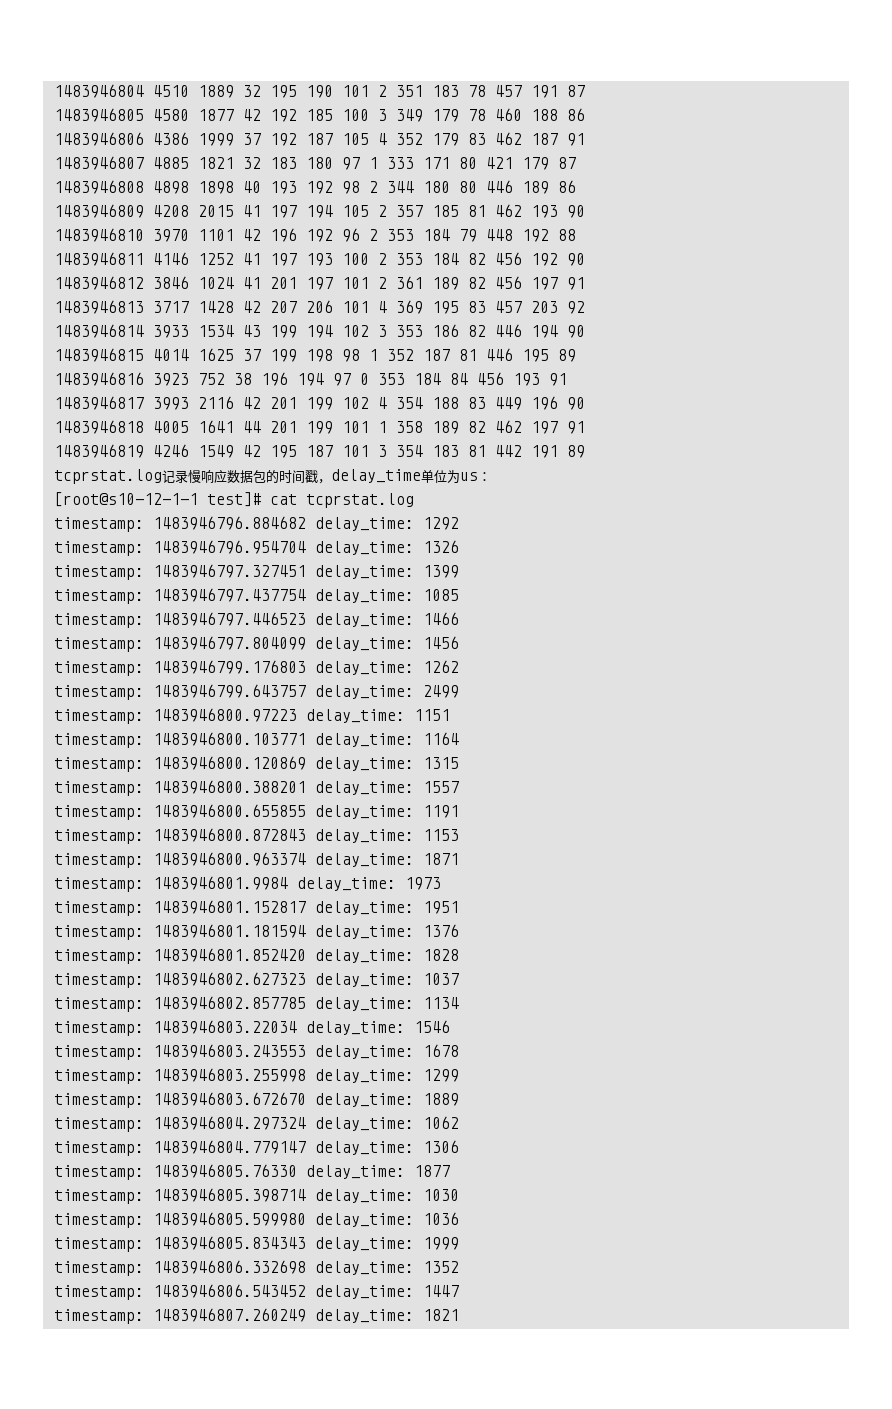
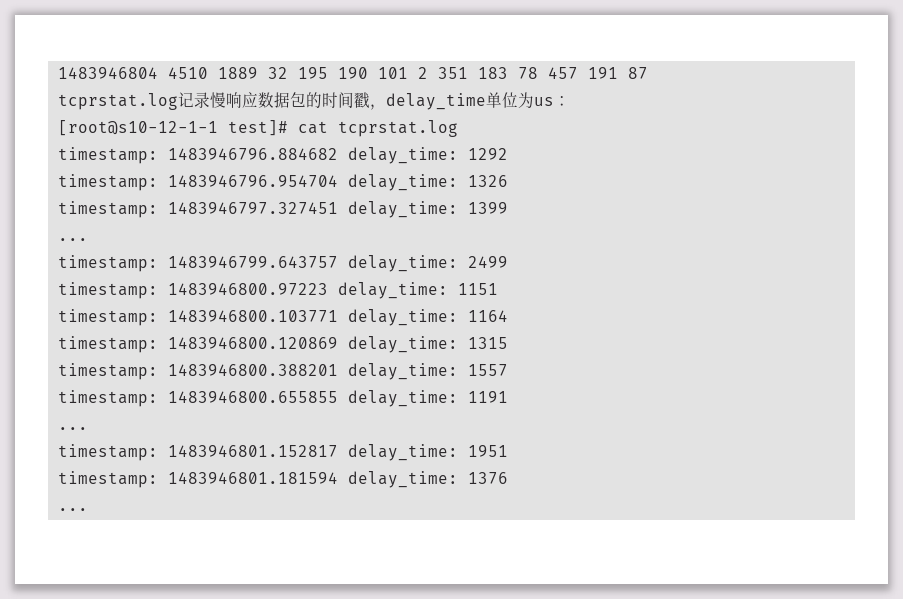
- 1483946805 4580 1877 42 192 185 100 3 349 179 78 460 188 86
- 1483946806 4386 1999 37 192 187 105 4 352 179 83 462 187 91
- 1483946807 4885 1821 32 183 180 97 1 333 171 80 421 179 87
- 1483946808 4898 1898 40 193 192 98 2 344 180 80 446 189 86
- 1483946809 4208 2015 41 197 194 105 2 357 185 81 462 193 90
- 1483946810 3970 1101 42 196 192 96 2 353 184 79 448 192 88
- 1483946811 4146 1252 41 197 193 100 2 353 184 82 456 192 90
- 1483946812 3846 1024 41 201 197 101 2 361 189 82 456 197 91
- 1483946813 3717 1428 42 207 206 101 4 369 195 83 457 203 92
- 1483946814 3933 1534 43 199 194 102 3 353 186 82 446 194 90
- 1483946815 4014 1625 37 199 198 98 1 352 187 81 446 195 89
- 1483946816 3923 752 38 196 194 97 0 353 184 84 456 193 91
- 1483946817 3993 2116 42 201 199 102 4 354 188 83 449 196 90
- 1483946818 4005 1641 44 201 199 101 1 358 189 82 462 197 91
- 1483946819 4246 1549 42 195 187 101 3 354 183 81 442 191 89
  timestamp: 1483946797.327451 delay_time: 1399
- timestamp: 1483946797.437754 delay_time: 1085
- timestamp: 1483946797.446523 delay_time: 1466
- timestamp: 1483946797.804099 delay_time: 1456
- timestamp: 1483946799.176803 delay_time: 1262
+ ...
  timestamp: 1483946800.655855 delay_time: 1191
- timestamp: 1483946800.872843 delay_time: 1153
- timestamp: 1483946800.963374 delay_time: 1871
- timestamp: 1483946801.9984 delay_time: 1973
+ ...
  timestamp: 1483946801.181594 delay_time: 1376
- timestamp: 1483946801.852420 delay_time: 1828
- timestamp: 1483946802.627323 delay_time: 1037
- timestamp: 1483946802.857785 delay_time: 1134
- timestamp: 1483946803.22034 delay_time: 1546
- timestamp: 1483946803.243553 delay_time: 1678
- timestamp: 1483946803.255998 delay_time: 1299
- timestamp: 1483946803.672670 delay_time: 1889
- timestamp: 1483946804.297324 delay_time: 1062
- timestamp: 1483946804.779147 delay_time: 1306
- timestamp: 1483946805.76330 delay_time: 1877
- timestamp: 1483946805.398714 delay_time: 1030
- timestamp: 1483946805.599980 delay_time: 1036
- timestamp: 1483946805.834343 delay_time: 1999
- timestamp: 1483946806.332698 delay_time: 1352
- timestamp: 1483946806.543452 delay_time: 1447
- timestamp: 1483946807.260249 delay_time: 1821
+ ...

